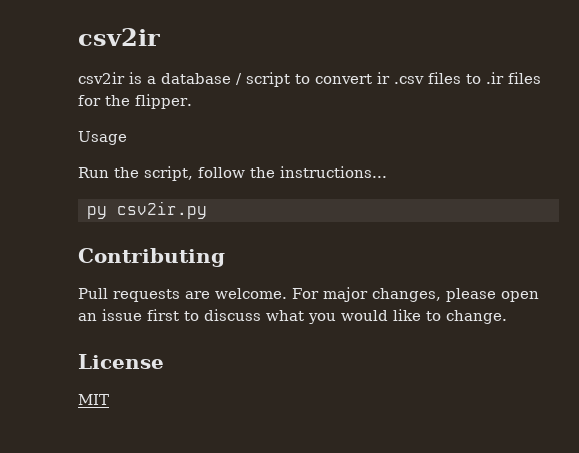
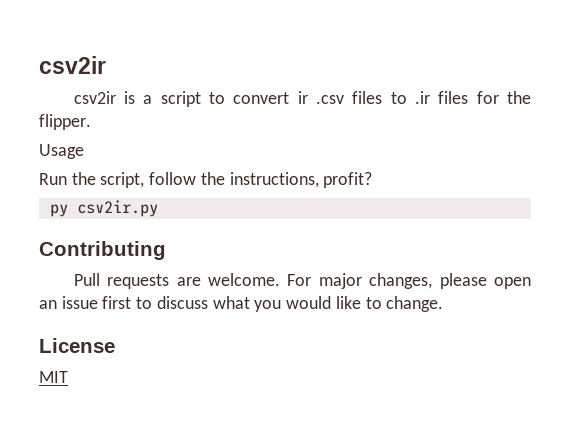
- csv2ir is a database / script to convert ir .csv files to .ir files for the flipper.
+ csv2ir is a script to convert ir .csv files to .ir files for the flipper.
- Run the script, follow the instructions...
+ Run the script, follow the instructions, profit?

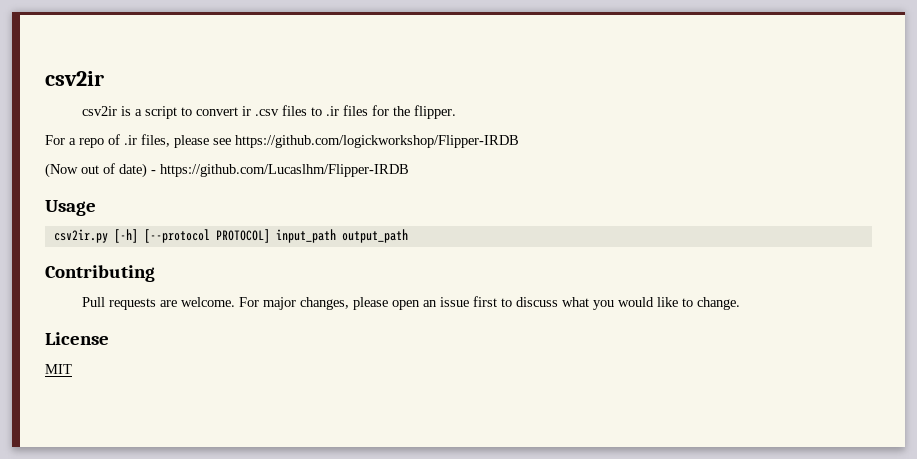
+ For a repo of .ir files, please see https://github.com/logickworkshop/Flipper-IRDB
+ (Now out of date) - https://github.com/Lucaslhm/Flipper-IRDB
  Usage
- Run the script, follow the instructions, profit?
- py csv2ir.py
+ csv2ir.py [-h] [--protocol PROTOCOL] input_path output_path

